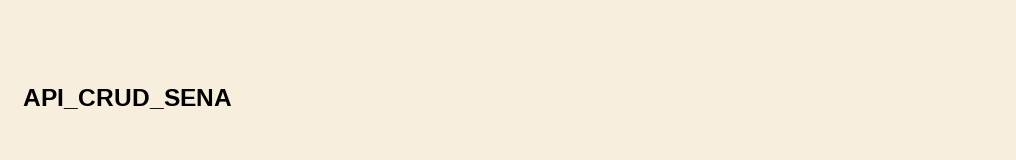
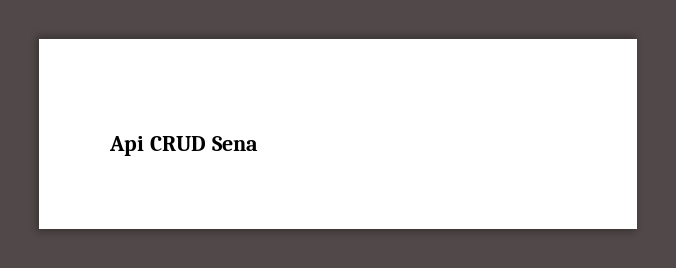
- API_CRUD_SENA
+ Api CRUD Sena

